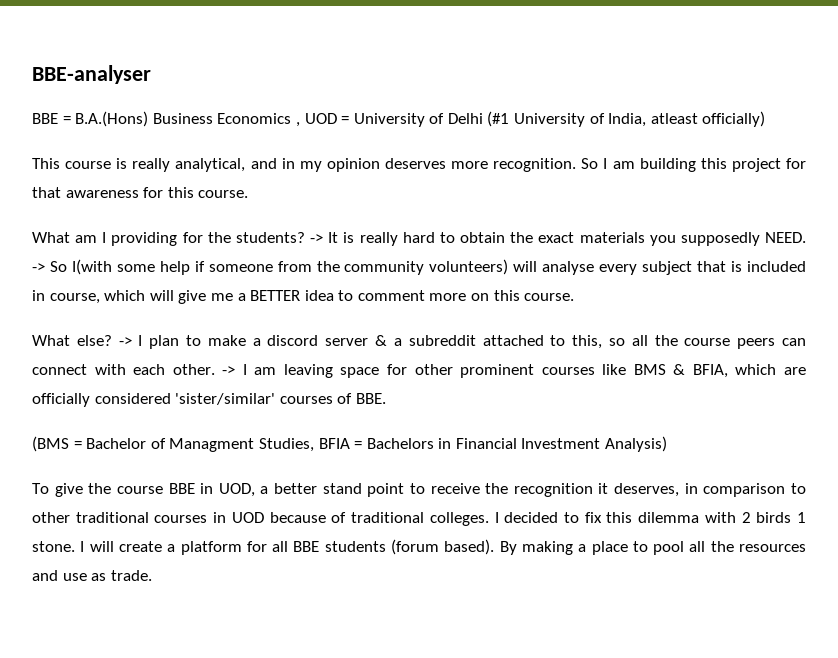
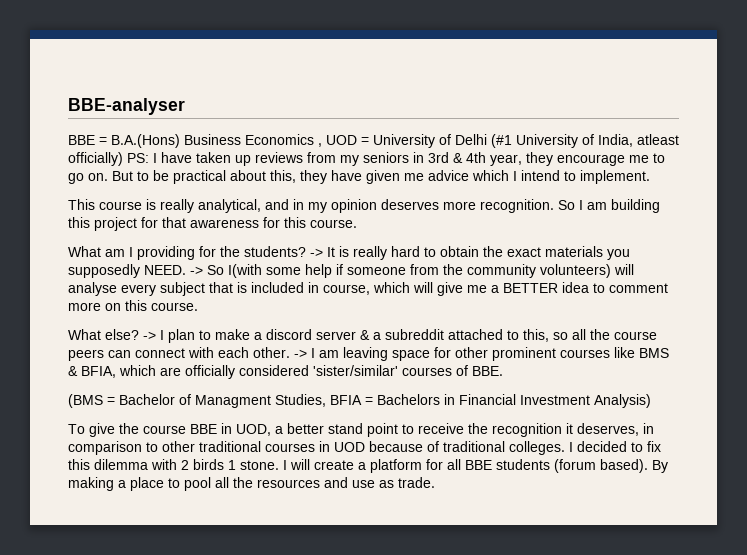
- BBE = B.A.(Hons) Business Economics , UOD = University of Delhi (#1 University of India, atleast officially)
+ BBE = B.A.(Hons) Business Economics , UOD = University of Delhi (#1 University of India, atleast officially) PS: I have taken up reviews from my seniors in 3rd & 4th year, they encourage me to go on. But to be practical about this, they have given me advice which I intend to implement.

